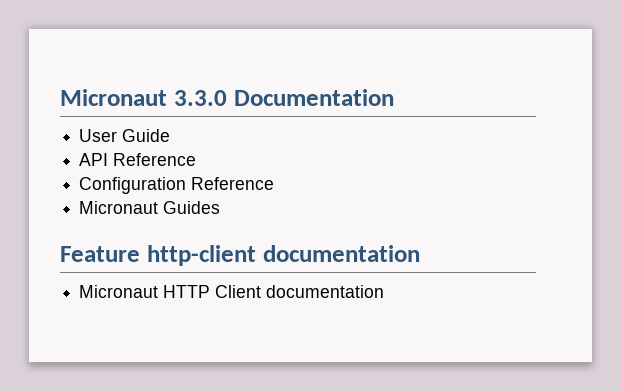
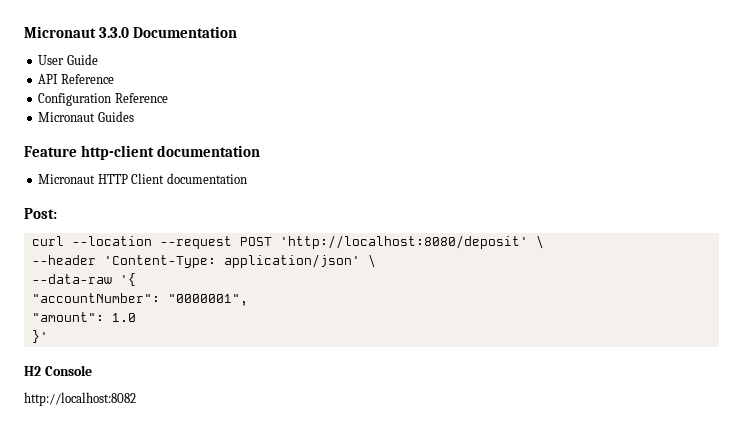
+ Post:
+ curl --location --request POST 'http://localhost:8080/deposit' \
+ --header 'Content-Type: application/json' \
+ --data-raw '{
+ "accountNumber": "0000001",
+ "amount": 1.0
+ }'
+ H2 Console
+ http://localhost:8082

